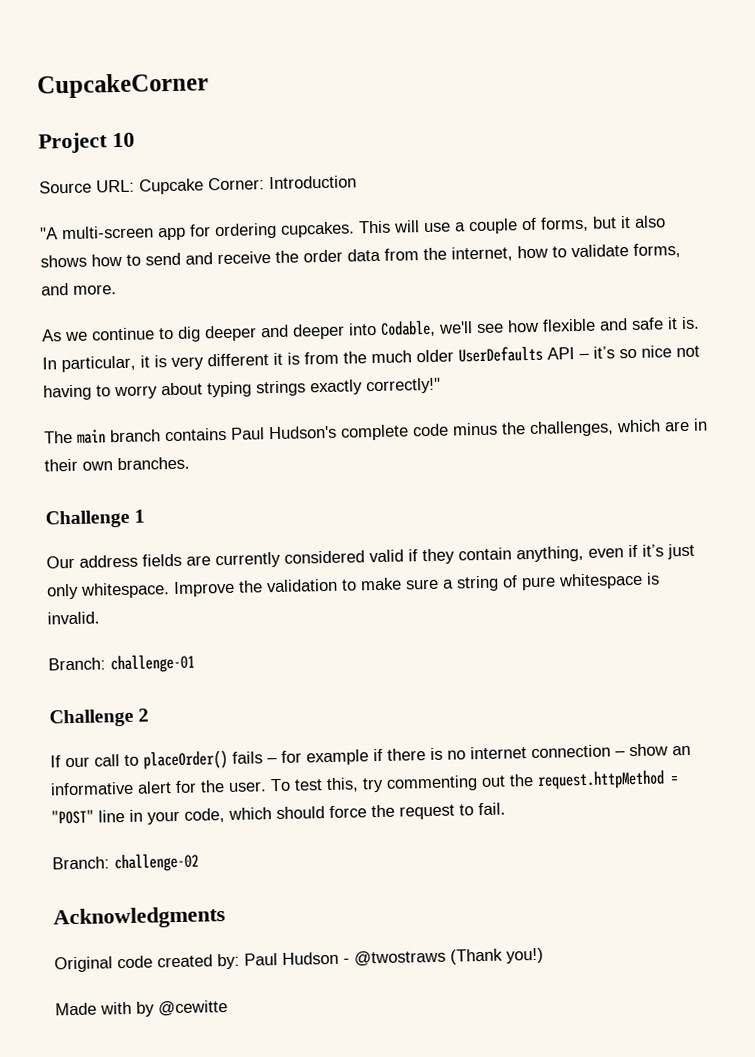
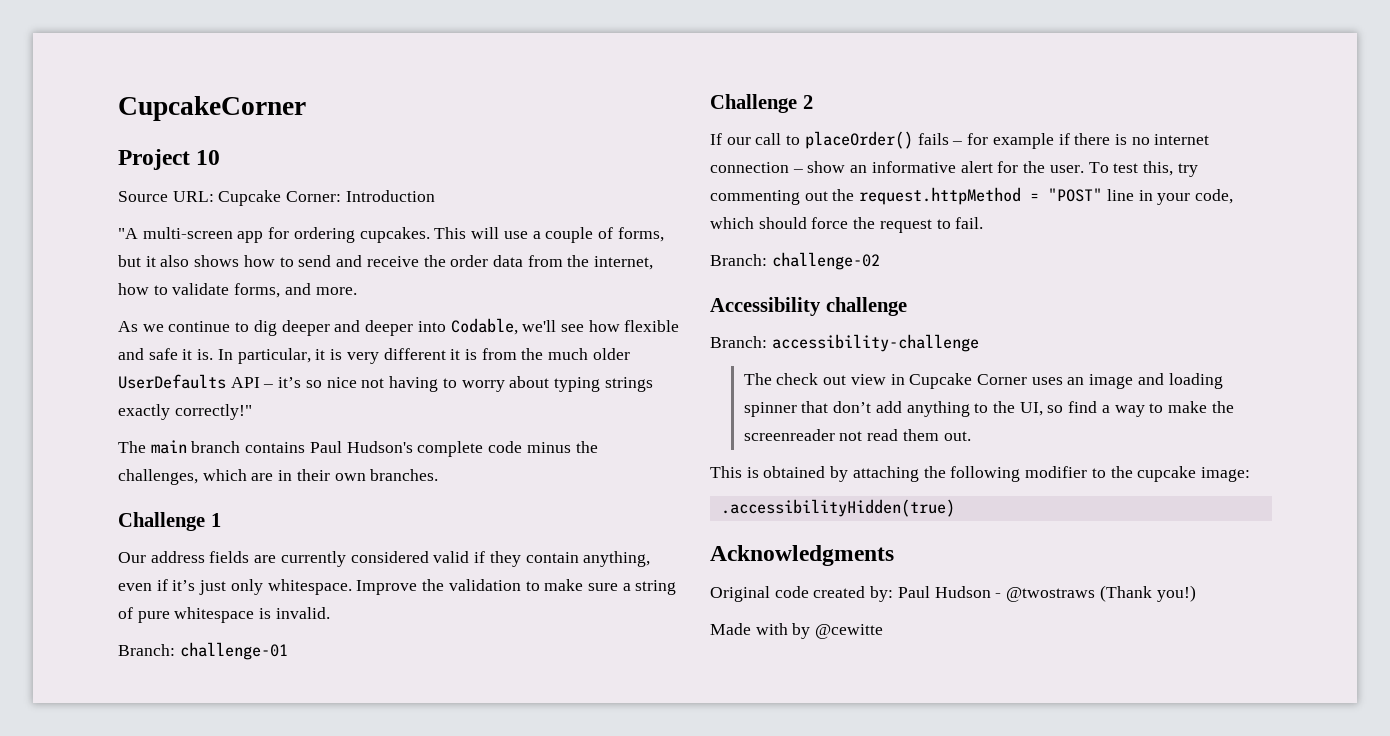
+ Accessibility challenge
+ Branch: accessibility-challenge
+ The check out view in Cupcake Corner uses an image and loading spinner that don’t add anything to the UI, so find a way to make the screenreader not read them out.
+ This is obtained by attaching the following modifier to the cupcake image:
+ .accessibilityHidden(true)

